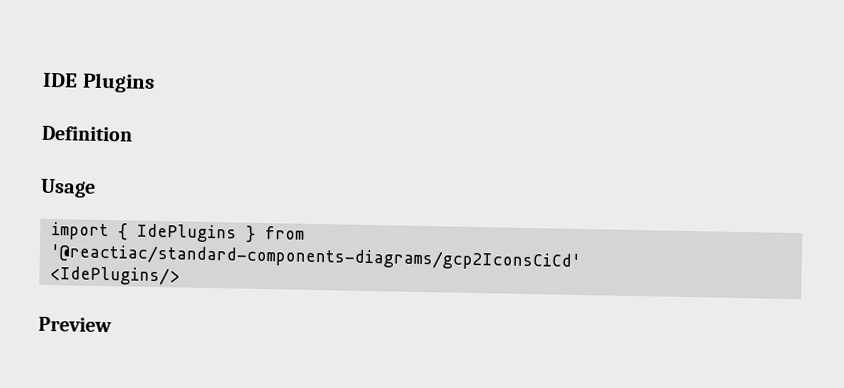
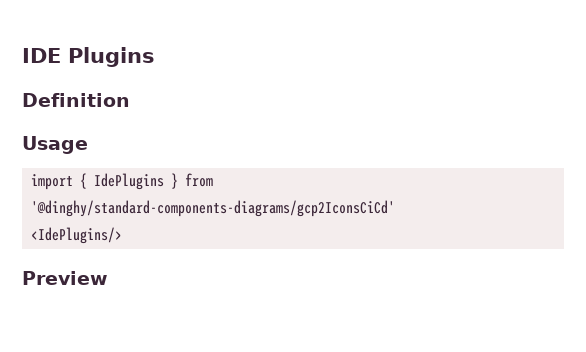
- import { IdePlugins } from '@reactiac/standard-components-diagrams/gcp2IconsCiCd'
+ import { IdePlugins } from '@dinghy/standard-components-diagrams/gcp2IconsCiCd'

